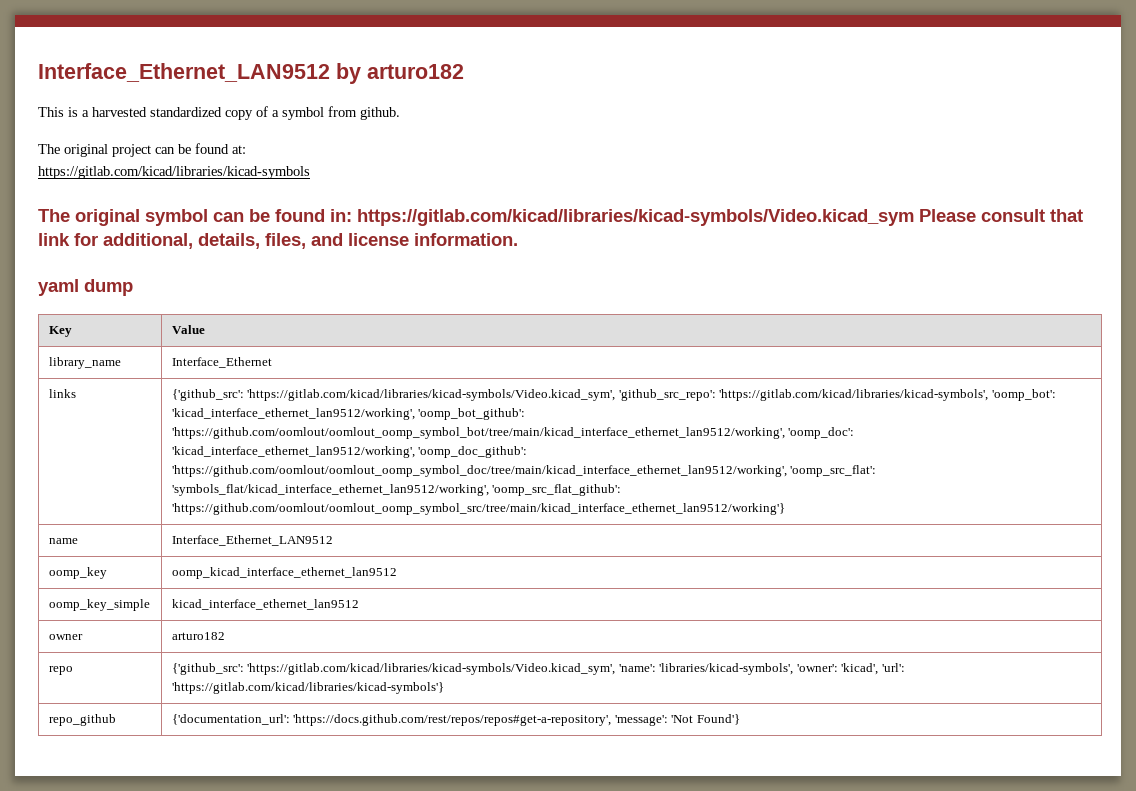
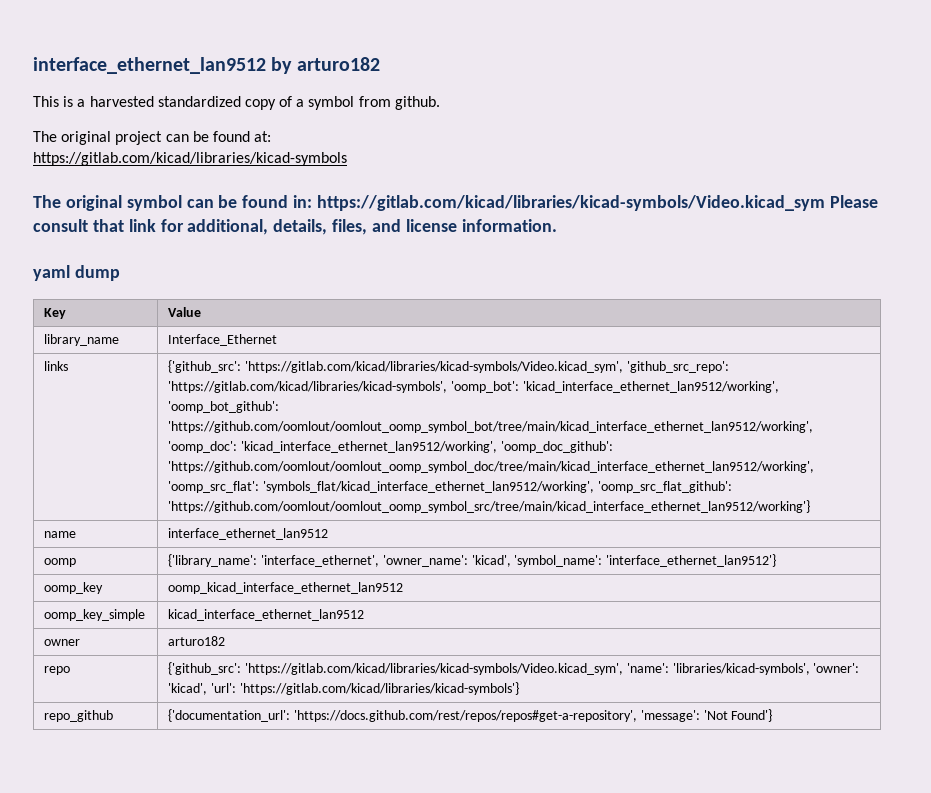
- Interface_Ethernet_LAN9512 by arturo182
+ interface_ethernet_lan9512 by arturo182
- name | Interface_Ethernet_LAN9512
+ name | interface_ethernet_lan9512
+ oomp | {'library_name': 'interface_ethernet', 'owner_name': 'kicad', 'symbol_name': 'interface_ethernet_lan9512'}

